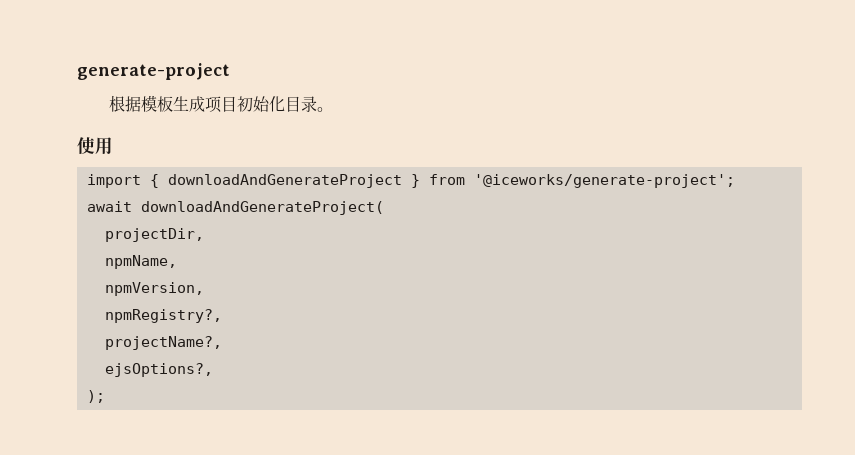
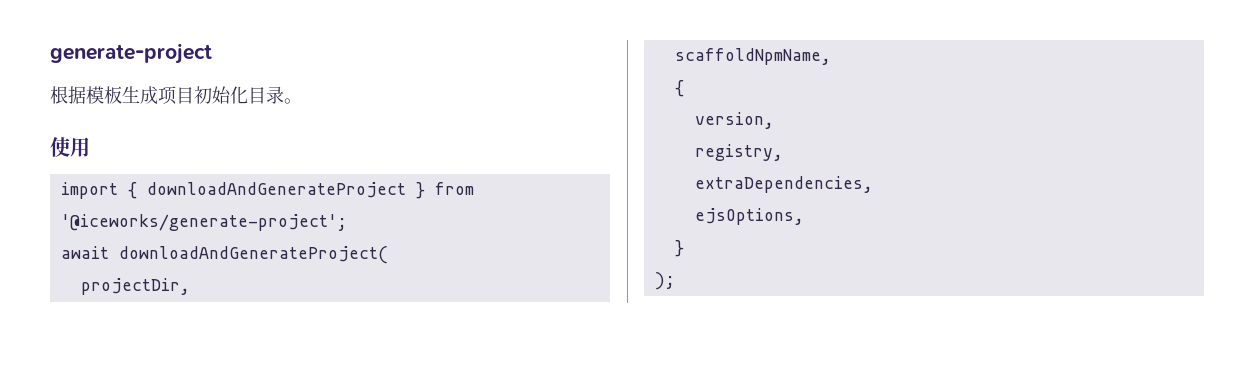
- npmName,
- npmVersion,
- npmRegistry?,
- projectName?,
- ejsOptions?,
+ scaffoldNpmName,
+ {
+ version,
+ registry,
+ extraDependencies,
+ ejsOptions,
+ }

